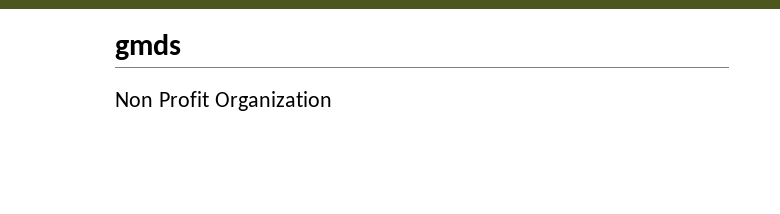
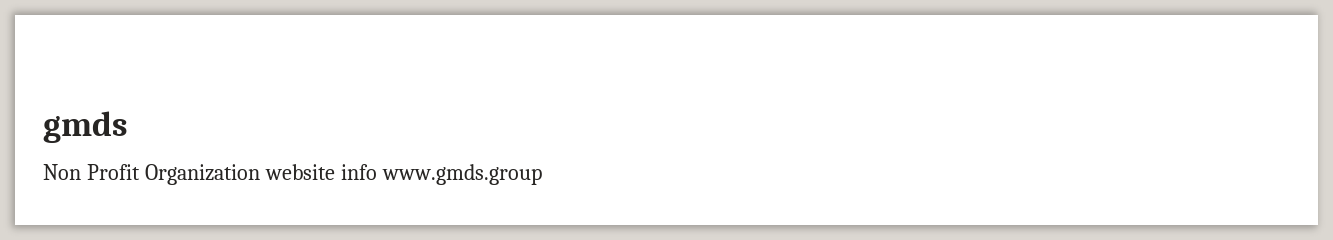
- Non Profit Organization
+ Non Profit Organization website info www.gmds.group

